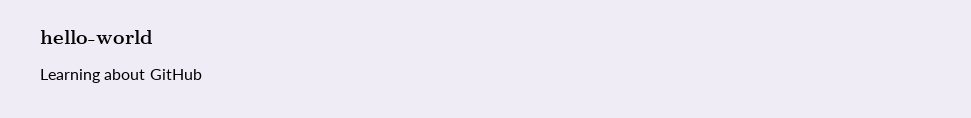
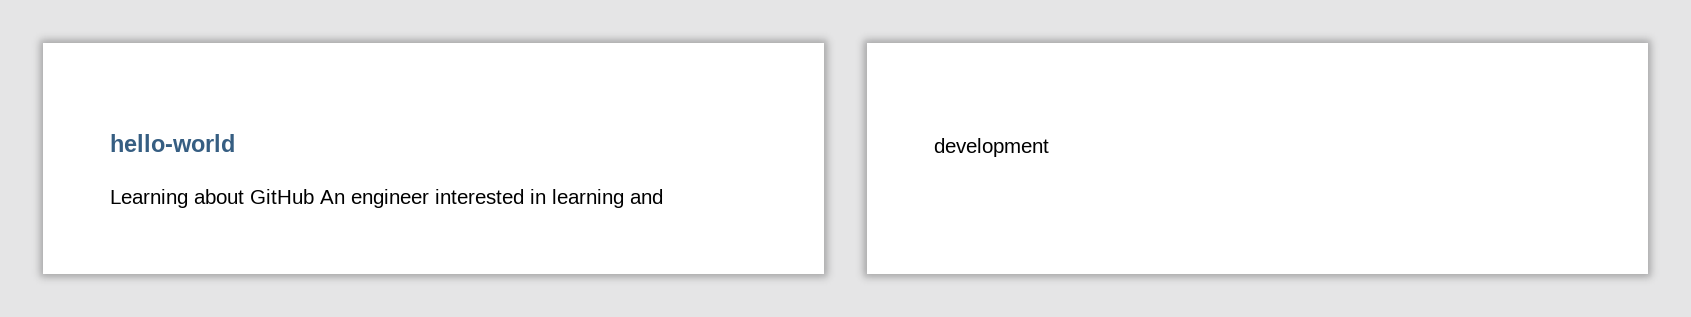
- Learning about GitHub
+ Learning about GitHub An engineer interested in learning and development

